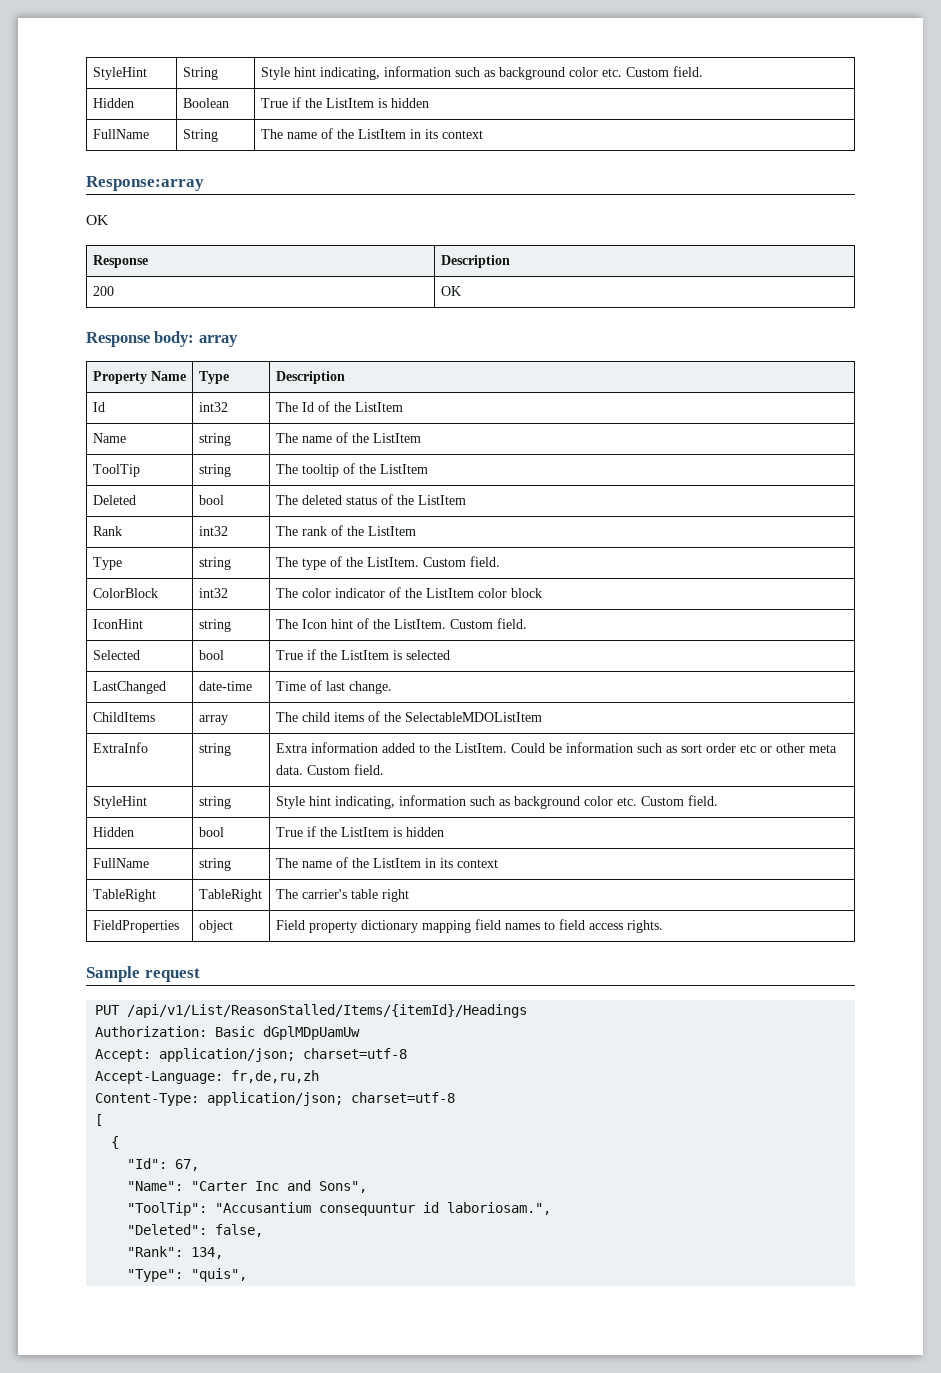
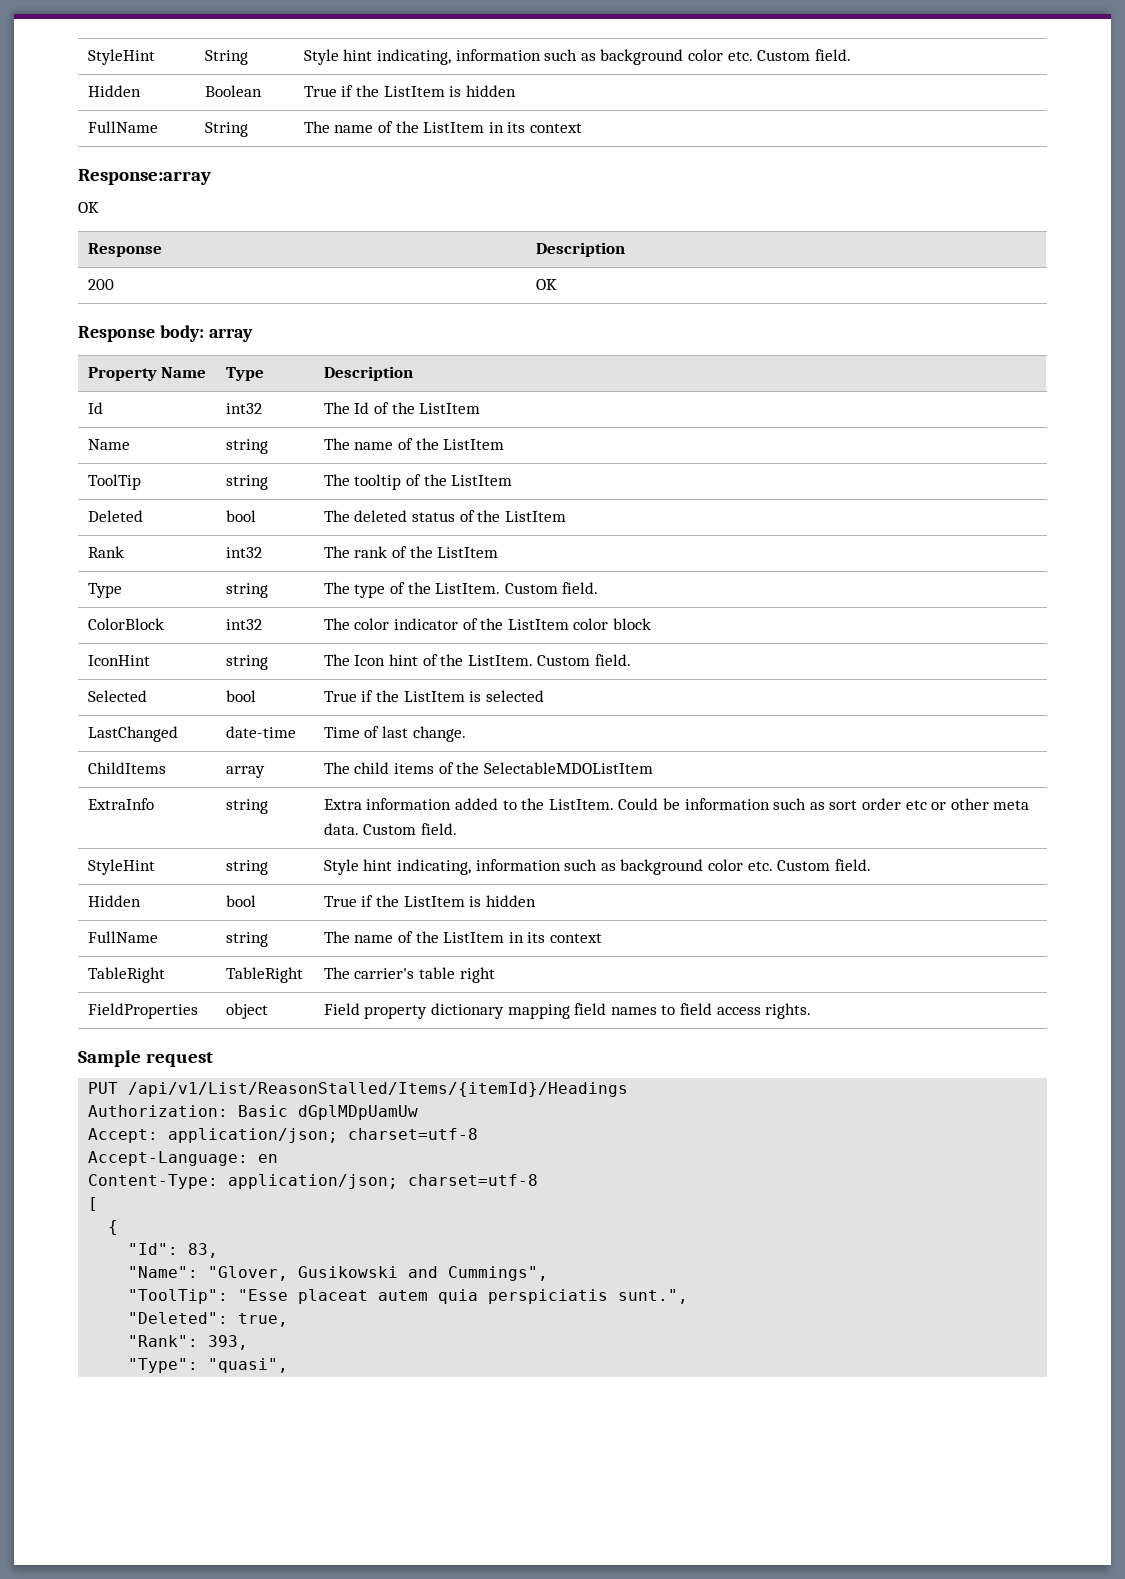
- Accept-Language: fr,de,ru,zh
+ Accept-Language: en
- "Id": 67,
+ "Id": 83,
- "Name": "Carter Inc and Sons",
- "ToolTip": "Accusantium consequuntur id laboriosam.",
+ "Name": "Glover, Gusikowski and Cummings",
+ "ToolTip": "Esse placeat autem quia perspiciatis sunt.",
- "Deleted": false,
+ "Deleted": true,
- "Rank": 134,
+ "Rank": 393,
- "Type": "quis",
+ "Type": "quasi",

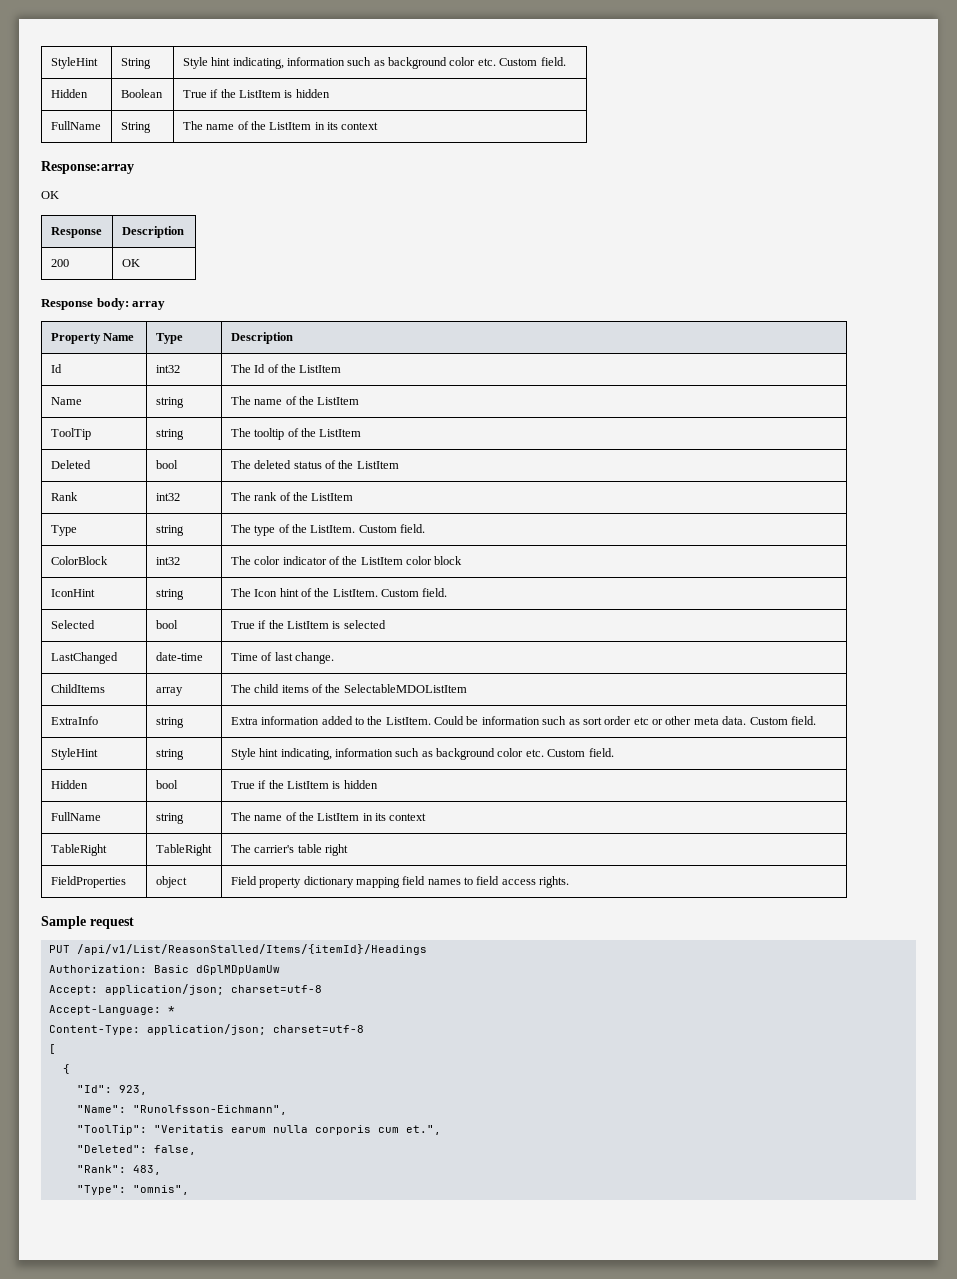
- Accept-Language: en
+ Accept-Language: *
- "Id": 83,
+ "Id": 923,
- "Name": "Glover, Gusikowski and Cummings",
- "ToolTip": "Esse placeat autem quia perspiciatis sunt.",
+ "Name": "Runolfsson-Eichmann",
+ "ToolTip": "Veritatis earum nulla corporis cum et.",
- "Deleted": true,
+ "Deleted": false,
- "Rank": 393,
+ "Rank": 483,
- "Type": "quasi",
+ "Type": "omnis",

